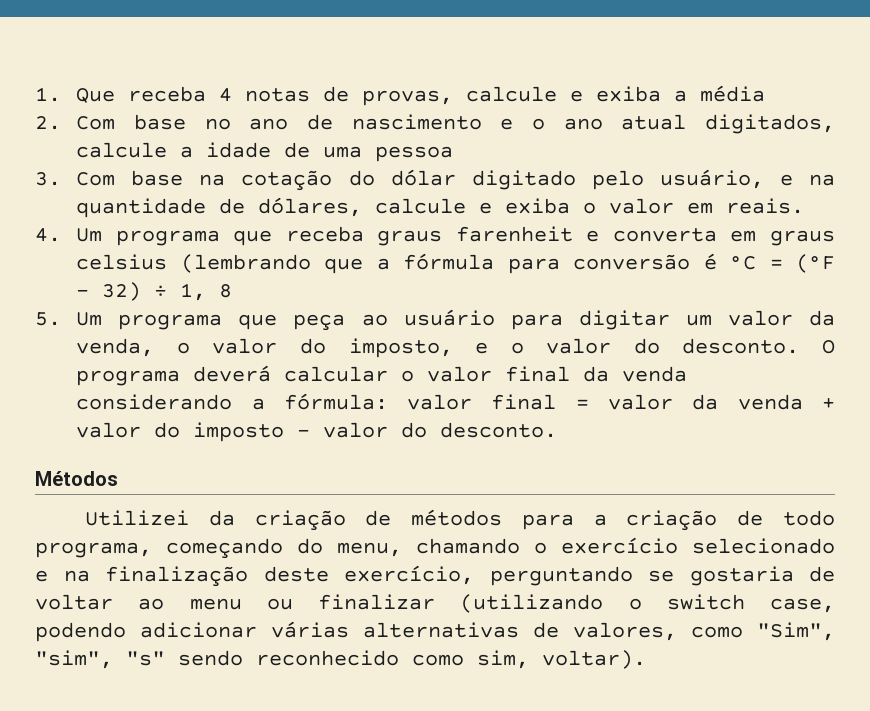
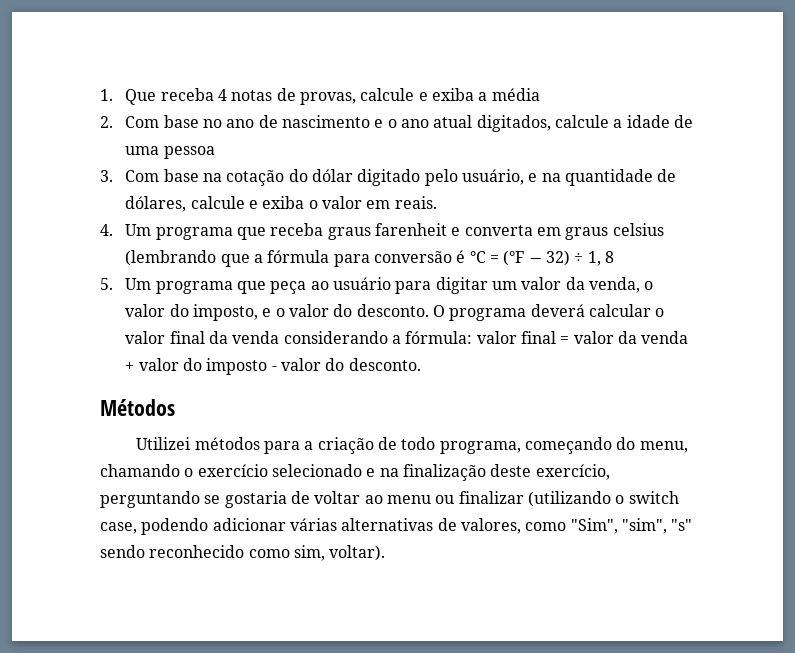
- Utilizei da criação de métodos para a criação de todo programa, começando do menu, chamando o exercício selecionado e na finalização deste exercício, perguntando se gostaria de voltar ao menu ou finalizar (utilizando o switch case, podendo adicionar várias alternativas de valores, como "Sim", "sim", "s" sendo reconhecido como sim, voltar).
+ Utilizei métodos para a criação de todo programa, começando do menu, chamando o exercício selecionado e na finalização deste exercício, perguntando se gostaria de voltar ao menu ou finalizar (utilizando o switch case, podendo adicionar várias alternativas de valores, como "Sim", "sim", "s" sendo reconhecido como sim, voltar).

